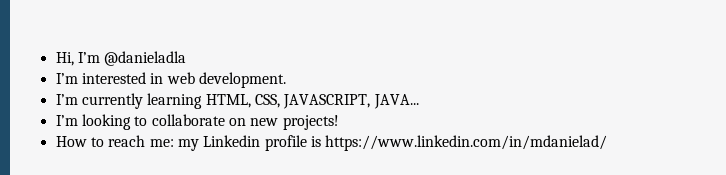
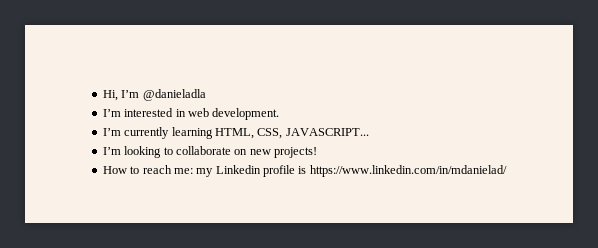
- I’m currently learning HTML, CSS, JAVASCRIPT, JAVA...
+ I’m currently learning HTML, CSS, JAVASCRIPT...

